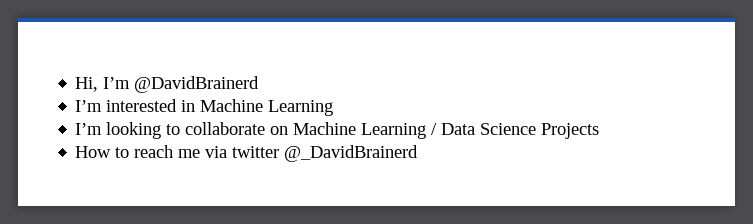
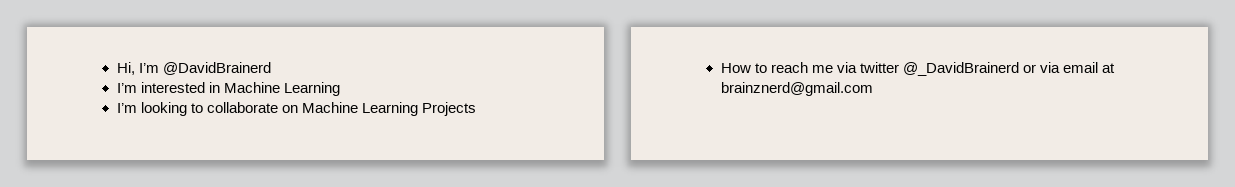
- I’m looking to collaborate on Machine Learning / Data Science Projects
+ I’m looking to collaborate on Machine Learning Projects
- How to reach me via twitter @_DavidBrainerd
+ How to reach me via twitter @_DavidBrainerd or via email at brainznerd@gmail.com

